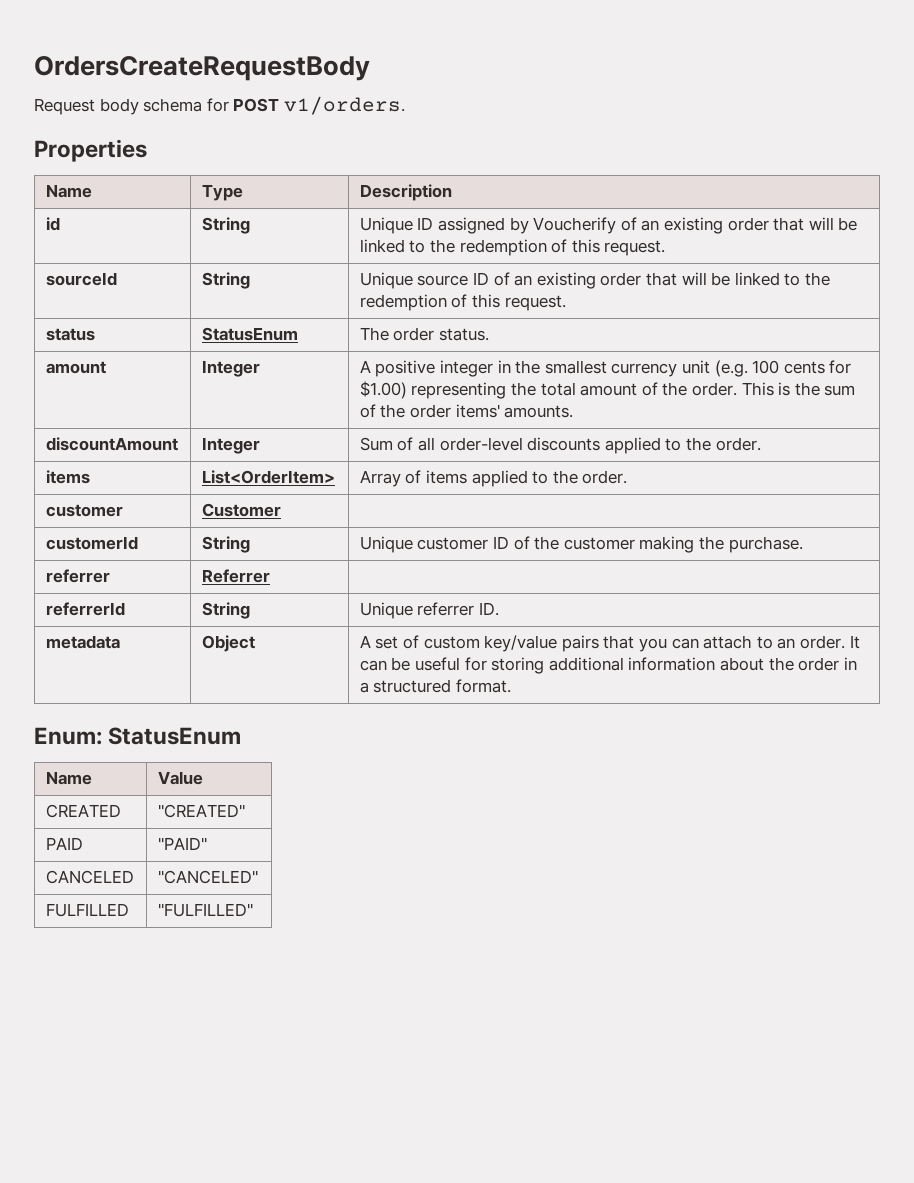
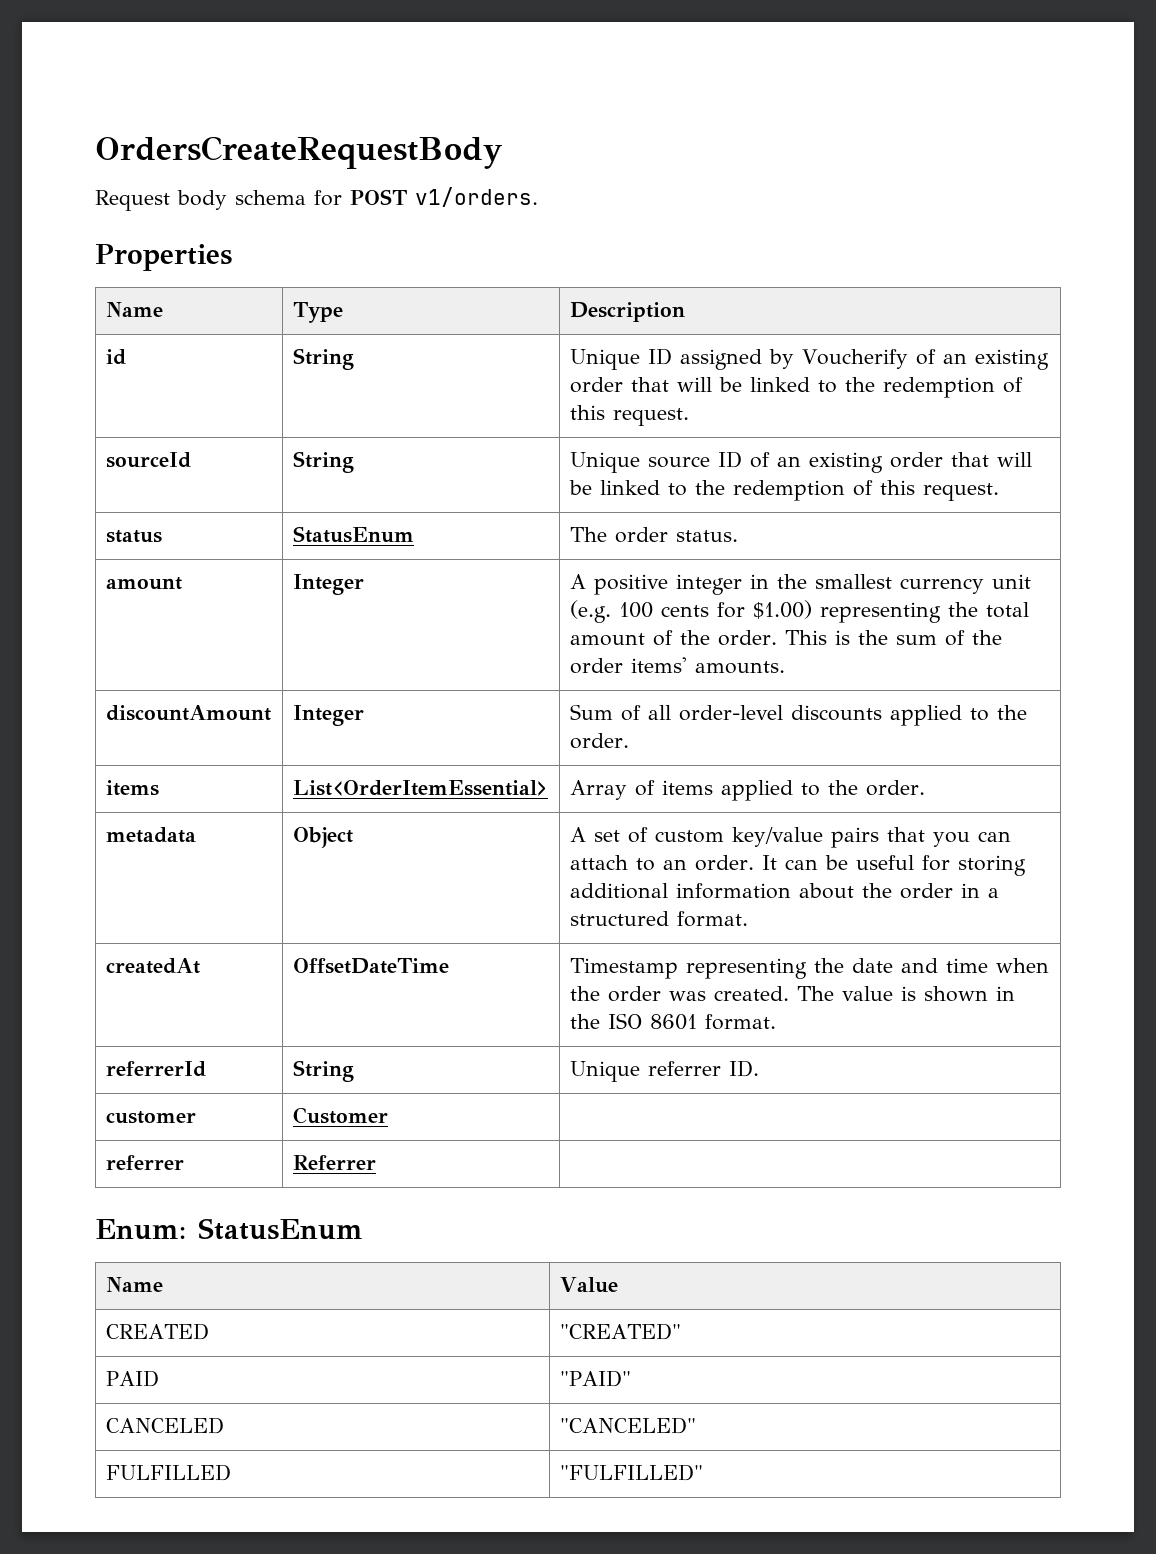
- items | List<OrderItem> | Array of items applied to the order.
+ items | List<OrderItemEssential> | Array of items applied to the order.
- customer | Customer |
- customerId | String | Unique customer ID of the customer making the purchase.
- referrer | Referrer |
- referrerId | String | Unique referrer ID.
+ createdAt | OffsetDateTime | Timestamp representing the date and time when the order was created. The value is shown in the ISO 8601 format.
+ referrerId | String | Unique referrer ID.
+ customer | Customer |
+ referrer | Referrer |

